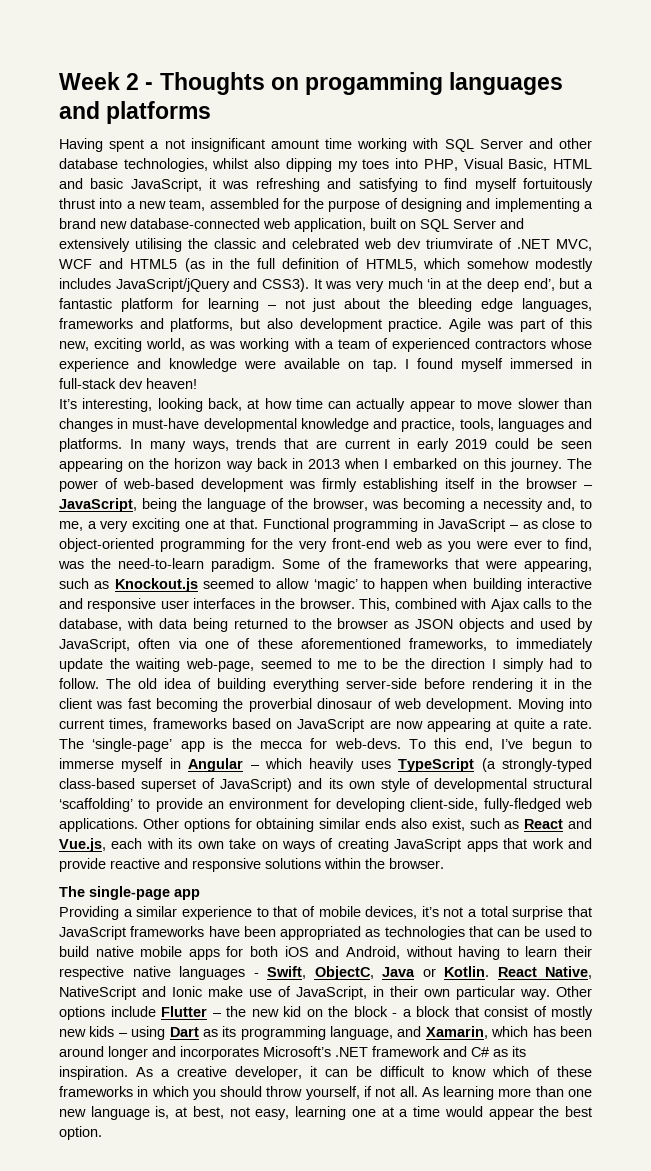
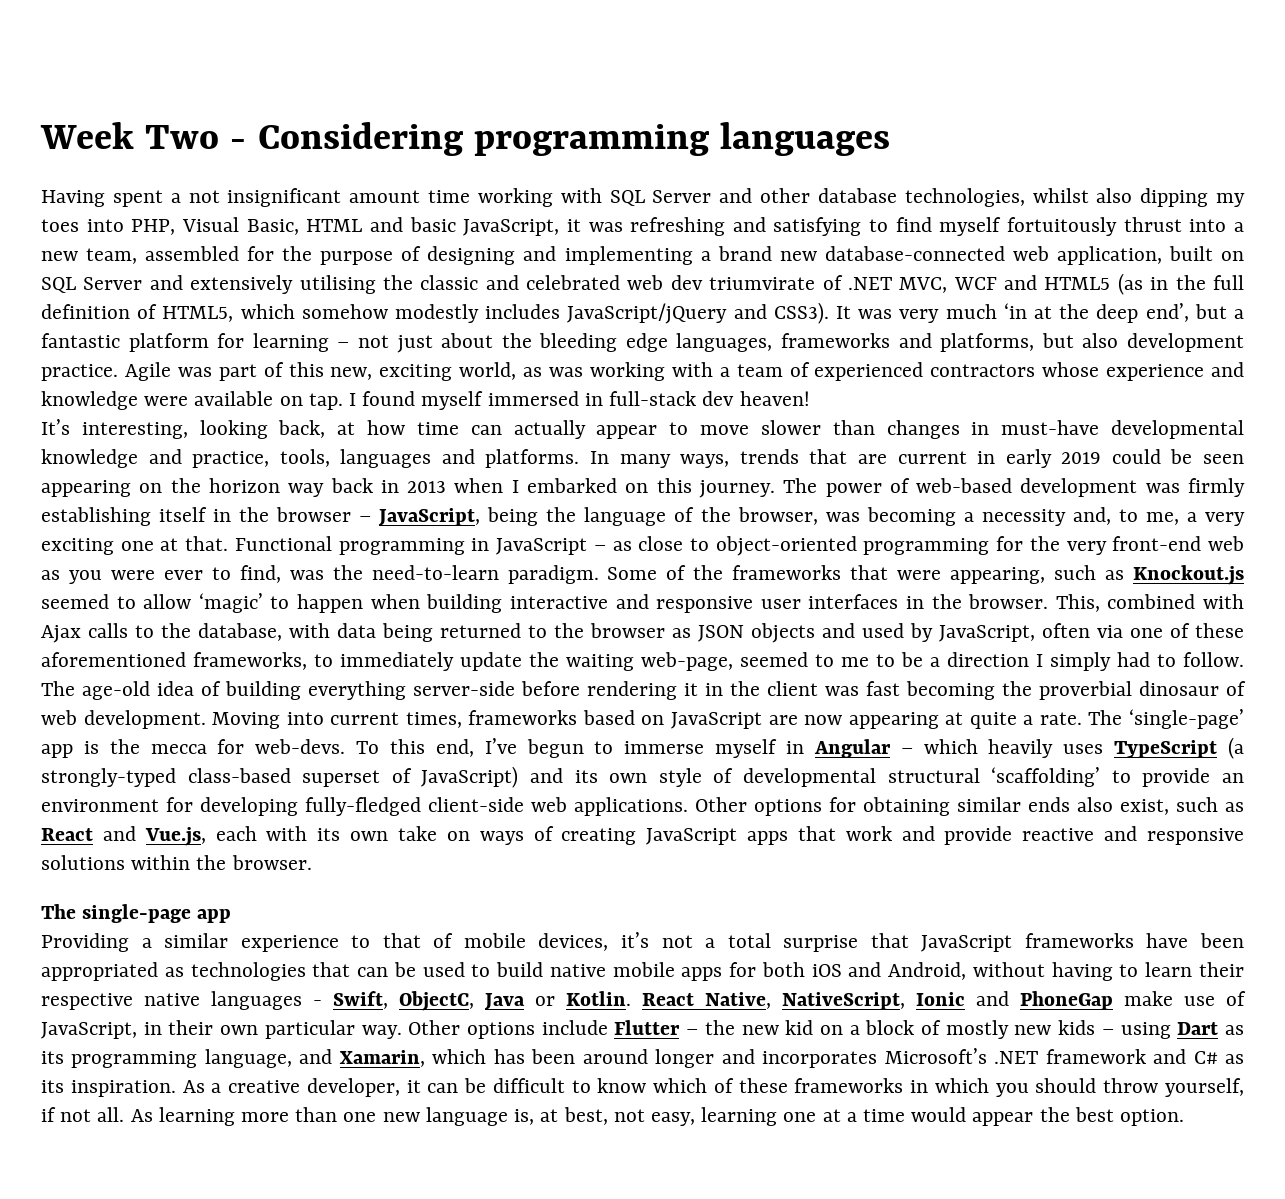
- Week 2 - Thoughts on progamming languages and platforms
+ Week Two - Considering programming languages
- This, combined with Ajax calls to the database, with data being returned to the browser as JSON objects and used by JavaScript, often via one of these aforementioned frameworks, to immediately update the waiting web-page, seemed to me to be the direction I simply had to follow.
+ This, combined with Ajax calls to the database, with data being returned to the browser as JSON objects and used by JavaScript, often via one of these aforementioned frameworks, to immediately update the waiting web-page, seemed to me to be a direction I simply had to follow.
- The old idea of building everything server-side before rendering it in the client was fast becoming the proverbial dinosaur of web development.
+ The age-old idea of building everything server-side before rendering it in the client was fast becoming the proverbial dinosaur of web development.
- To this end, I’ve begun to immerse myself in Angular – which heavily uses TypeScript (a strongly-typed class-based superset of JavaScript) and its own style of developmental structural ‘scaffolding’ to provide an environment for developing client-side, fully-fledged web applications.
+ To this end, I’ve begun to immerse myself in Angular – which heavily uses TypeScript (a strongly-typed class-based superset of JavaScript) and its own style of developmental structural ‘scaffolding’ to provide an environment for developing fully-fledged client-side web applications.
- React Native, NativeScript and Ionic make use of JavaScript, in their own particular way.
+ React Native, NativeScript, Ionic and PhoneGap make use of JavaScript, in their own particular way.
- Other options include Flutter – the new kid on the block - a block that consist of mostly new kids – using Dart as its programming language, and Xamarin, which has been around longer and incorporates Microsoft’s .NET framework and C# as its inspiration.
+ Other options include Flutter – the new kid on a block of mostly new kids – using Dart as its programming language, and Xamarin, which has been around longer and incorporates Microsoft’s .NET framework and C# as its inspiration.

